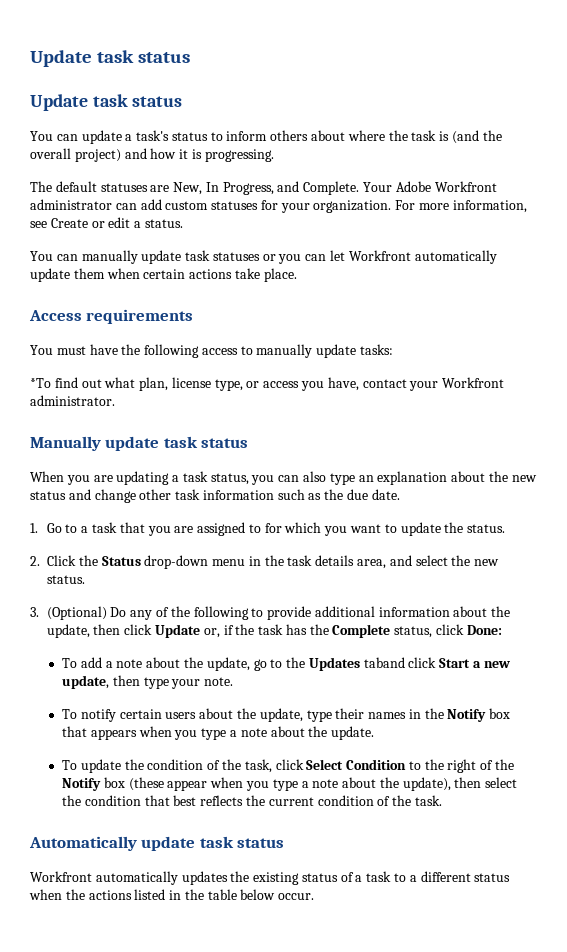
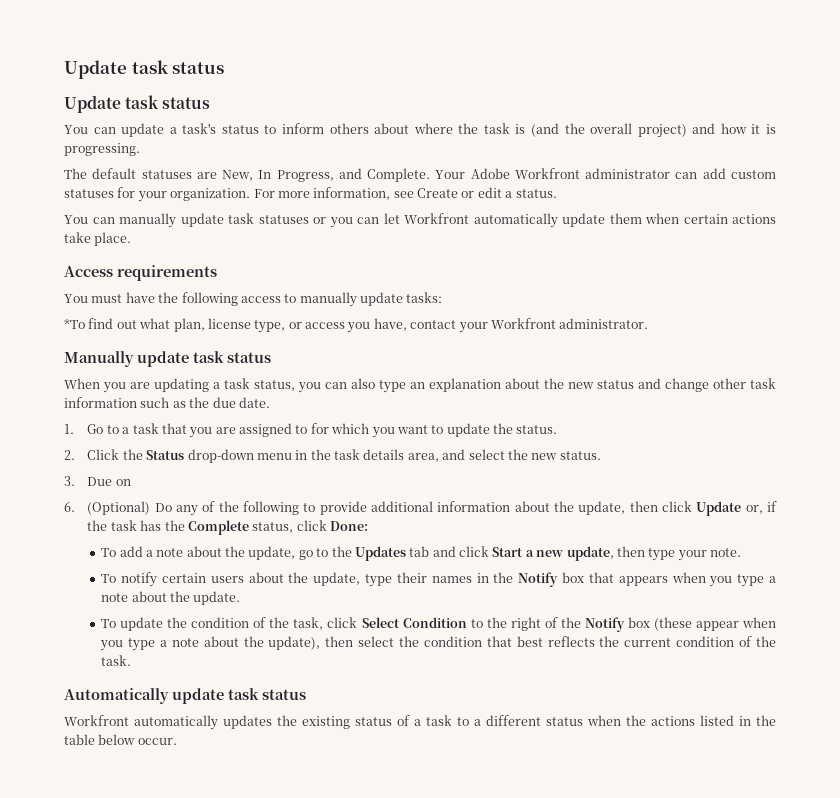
- 3. (Optional) Do any of the following to provide additional information about the update, then click Update or, if the task has the Complete status, click Done:
+ 3. Due on
+ 6. (Optional) Do any of the following to provide additional information about the update, then click Update or, if the task has the Complete status, click Done:
- To add a note about the update, go to the Updates taband click Start a new update, then type your note.
+ To add a note about the update, go to the Updates tab and click Start a new update, then type your note.

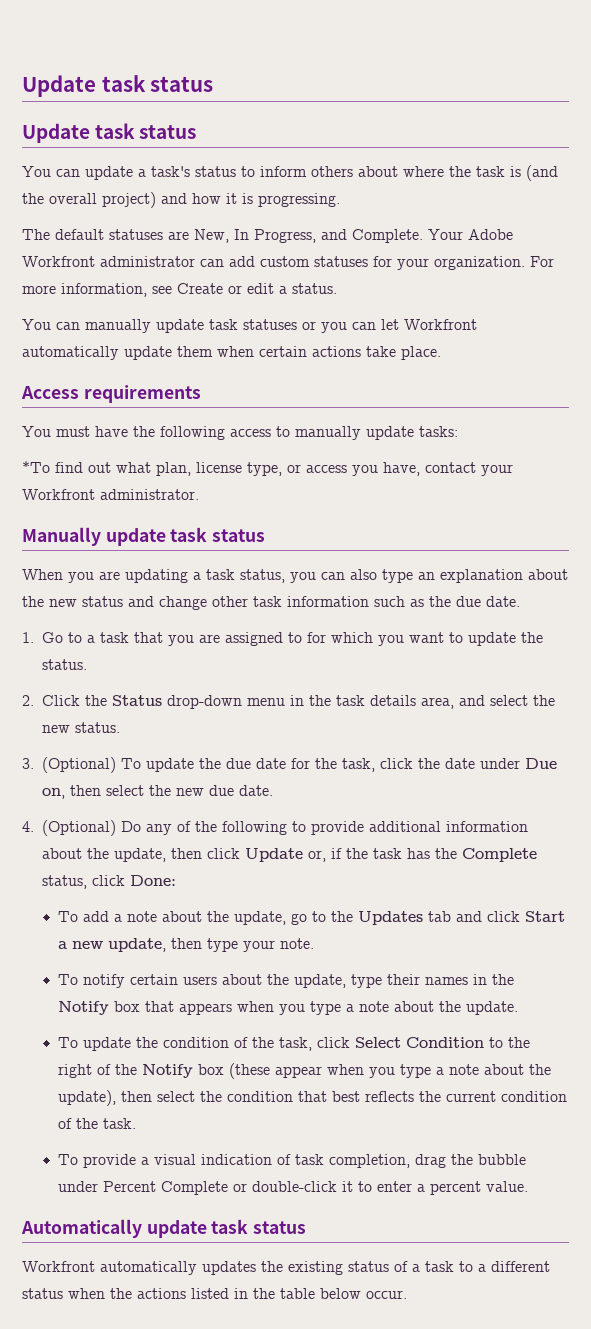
- 3. Due on
- 6. (Optional) Do any of the following to provide additional information about the update, then click Update or, if the task has the Complete status, click Done:
+ 3. (Optional) To update the due date for the task, click the date under Due on, then select the new due date.
+ 4. (Optional) Do any of the following to provide additional information about the update, then click Update or, if the task has the Complete status, click Done:
+ To provide a visual indication of task completion, drag the bubble under Percent Complete or double-click it to enter a percent value.

